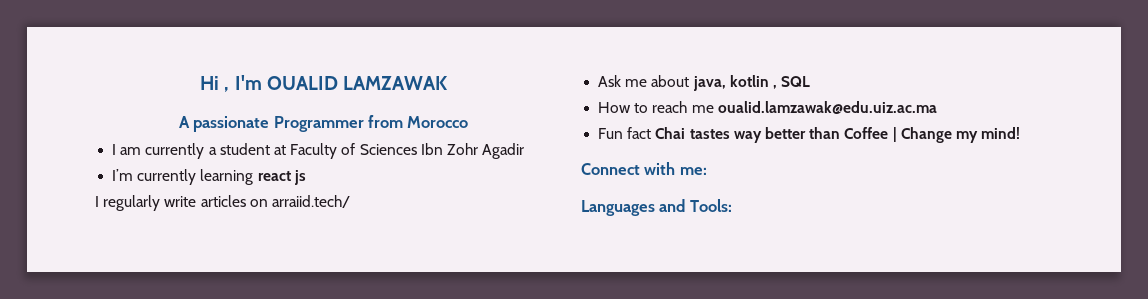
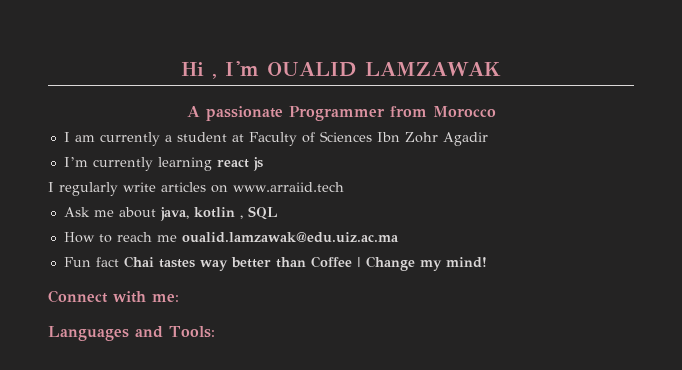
- I regularly write articles on arraiid.tech/
+ I regularly write articles on www.arraiid.tech

